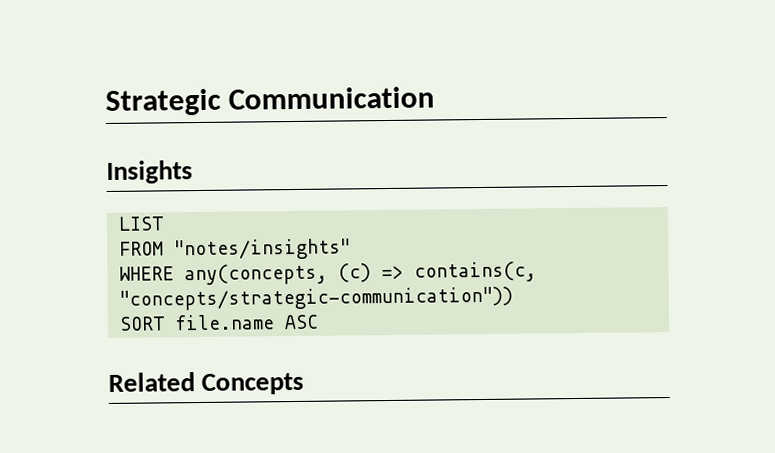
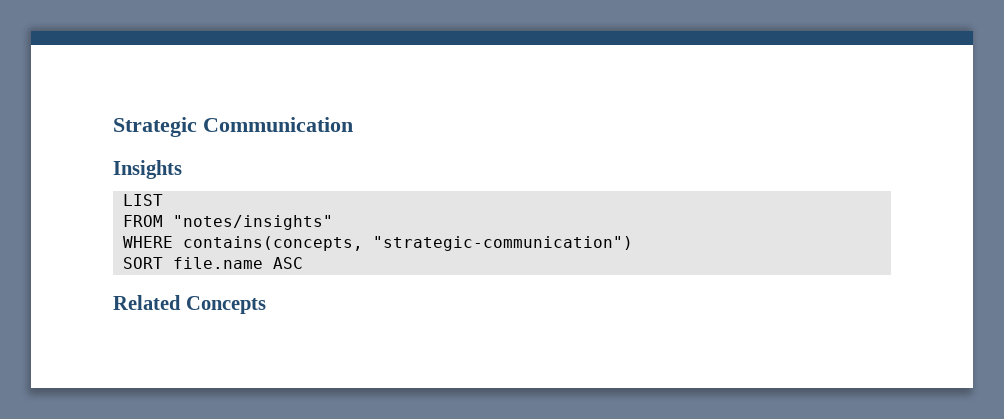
- WHERE any(concepts, (c) => contains(c, "concepts/strategic-communication"))
+ WHERE contains(concepts, "strategic-communication")

